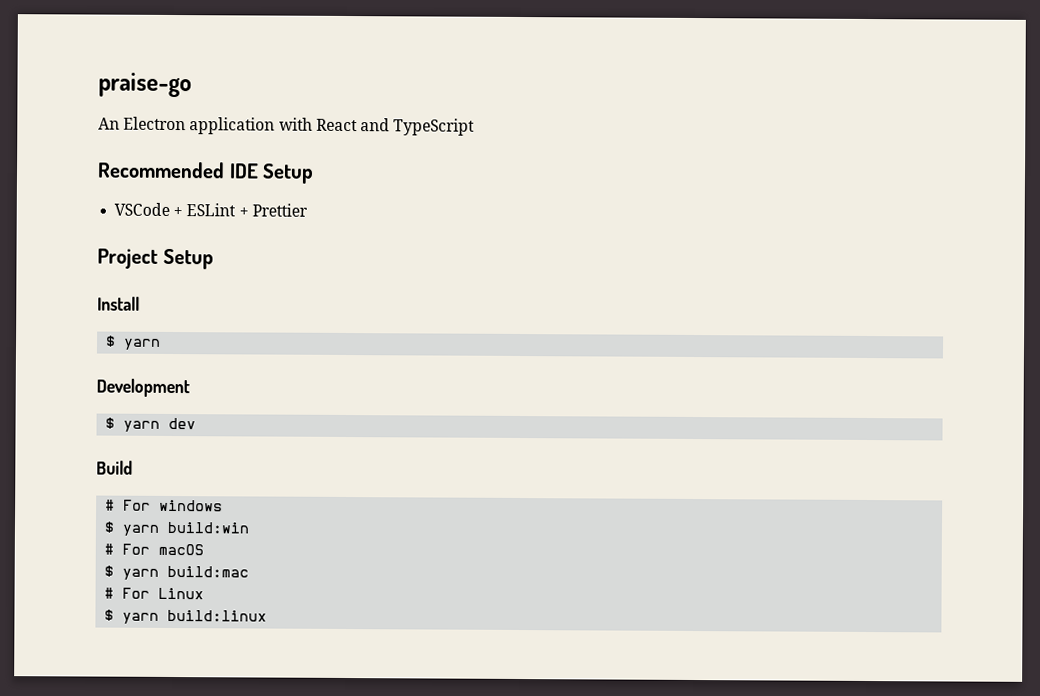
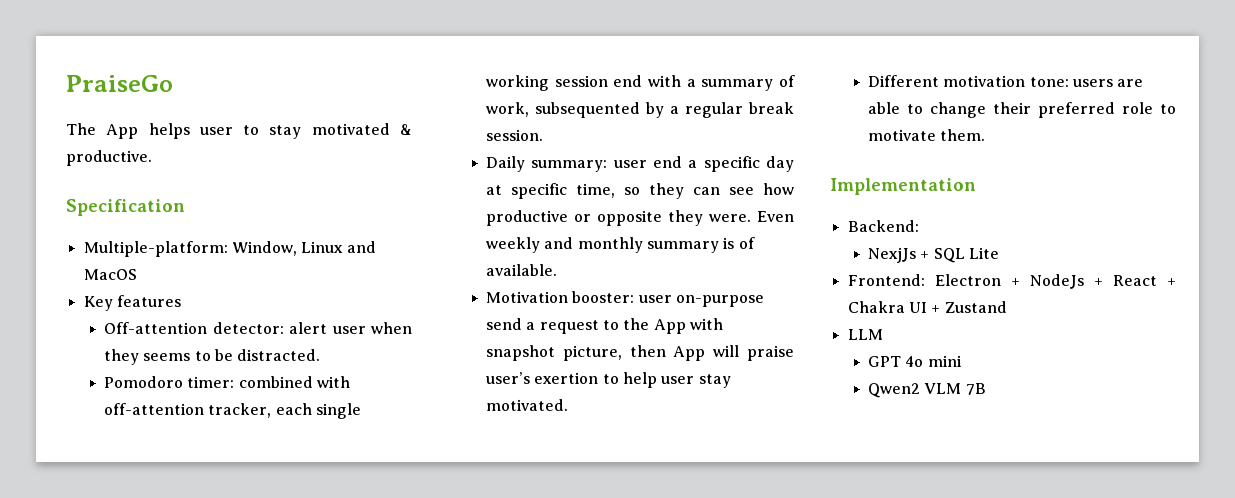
- praise-go
- An Electron application with React and TypeScript
- Recommended IDE Setup
- VSCode + ESLint + Prettier
- Project Setup
- Install
- $ yarn
- Development
- $ yarn dev
- Build
- # For windows
- $ yarn build:win
- # For macOS
- $ yarn build:mac
- # For Linux
- $ yarn build:linux
+ PraiseGo
+ The App helps user to stay motivated & productive.
+ Specification
+ Multiple-platform: Window, Linux and MacOS
+ Key features
+ Off-attention detector: alert user when they seems to be distracted.
+ Pomodoro timer: combined with off-attention tracker, each single working session end with a summary of work, subsequented by a regular break session.
+ Daily summary: user end a specific day at specific time, so they can see how productive or opposite they were. Even weekly and monthly summary is of available.
+ Motivation booster: user on-purpose send a request to the App with snapshot picture, then App will praise user’s exertion to help user stay motivated.
+ Different motivation tone: users are able to change their preferred role to motivate them.
+ Implementation
+ Backend:
+ NexjJs + SQL Lite
+ Frontend: Electron + NodeJs + React + Chakra UI + Zustand
+ LLM
+ GPT 4o mini
+ Qwen2 VLM 7B

